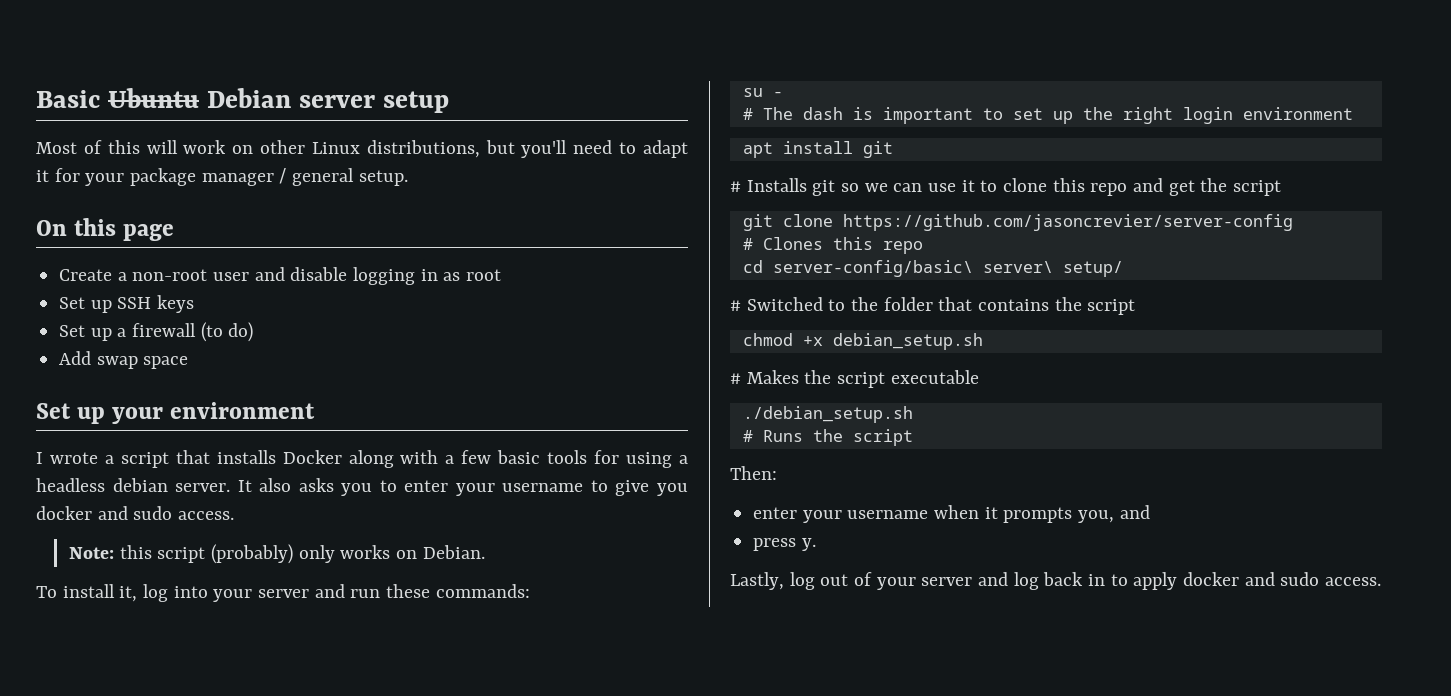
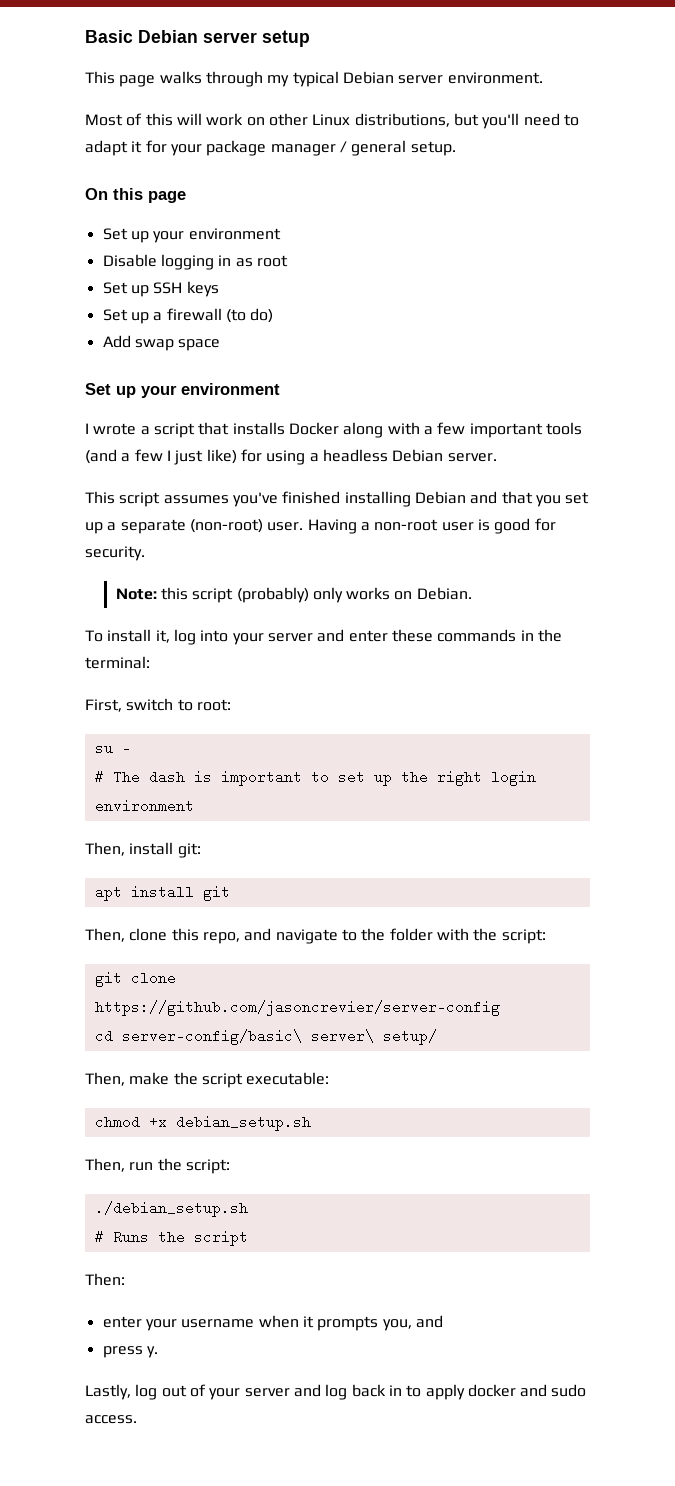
- Basic Ubuntu Debian server setup
+ Basic Debian server setup
+ This page walks through my typical Debian server environment.
  On this page
- Create a non-root user and disable logging in as root
+ Set up your environment
+ Disable logging in as root
- I wrote a script that installs Docker along with a few basic tools for using a headless debian server. It also asks you to enter your username to give you docker and sudo access.
+ I wrote a script that installs Docker along with a few important tools (and a few I just like) for using a headless Debian server.
+ This script assumes you've finished installing Debian and that you set up a separate (non-root) user. Having a non-root user is good for security.
- To install it, log into your server and run these commands:
+ To install it, log into your server and enter these commands in the terminal:
+ First, switch to root:
+ Then, install git:
- # Installs git so we can use it to clone this repo and get the script
+ Then, clone this repo, and navigate to the folder with the script:
- # Clones this repo
- # Switched to the folder that contains the script
+ Then, make the script executable:
- # Makes the script executable
+ Then, run the script:

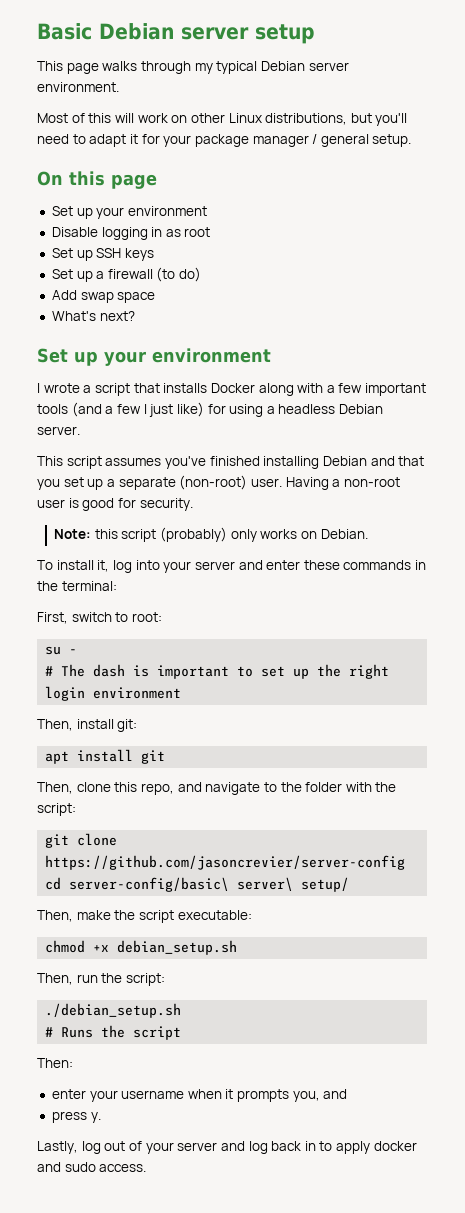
+ What's next?

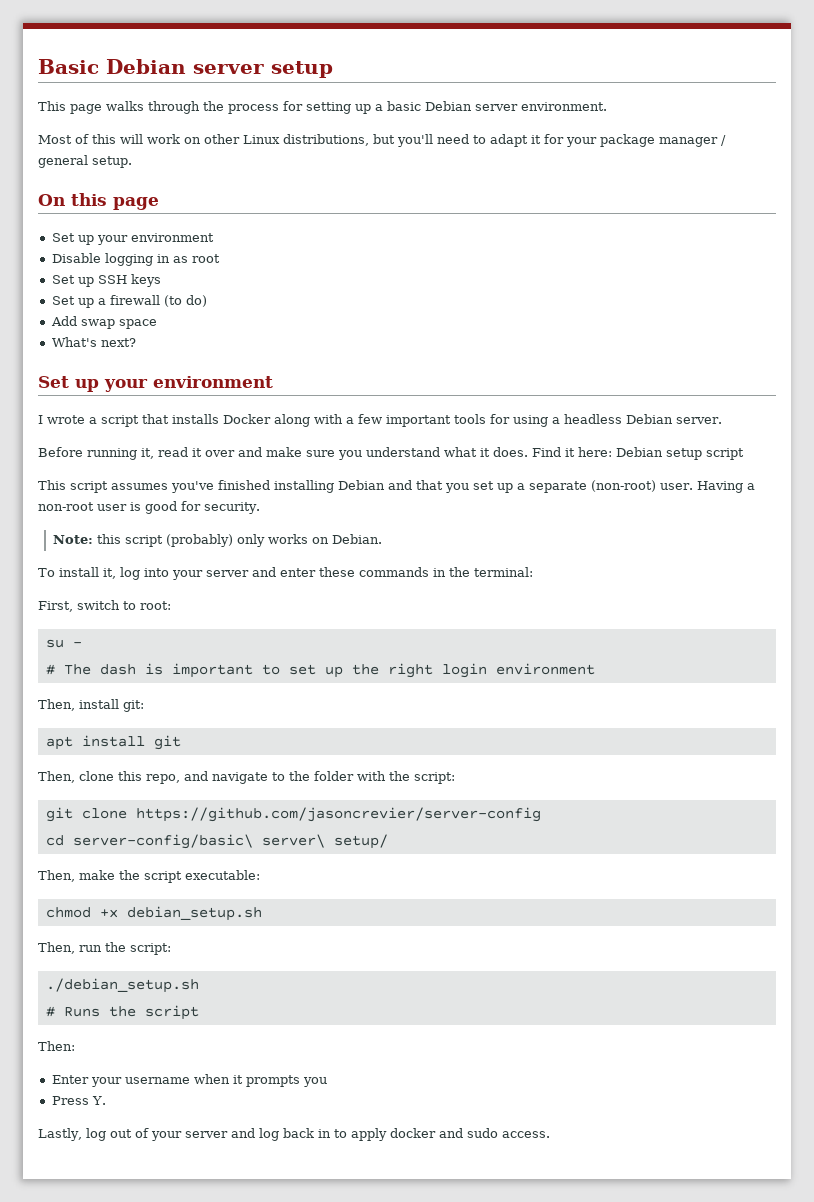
- This page walks through my typical Debian server environment.
+ This page walks through the process for setting up a basic Debian server environment.
- I wrote a script that installs Docker along with a few important tools (and a few I just like) for using a headless Debian server.
+ I wrote a script that installs Docker along with a few important tools for using a headless Debian server.
+ Before running it, read it over and make sure you understand what it does. Find it here: Debian setup script
- enter your username when it prompts you, and
- press y.
+ Enter your username when it prompts you
+ Press Y.

